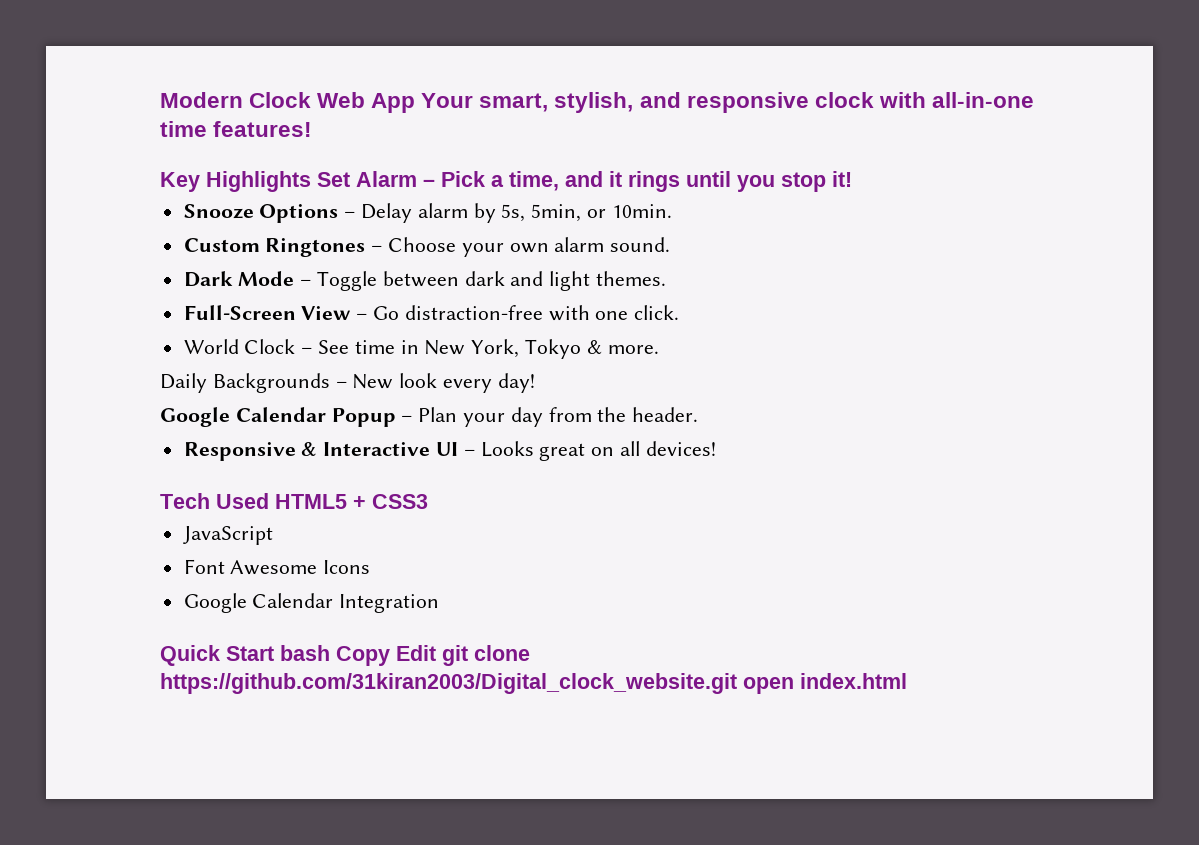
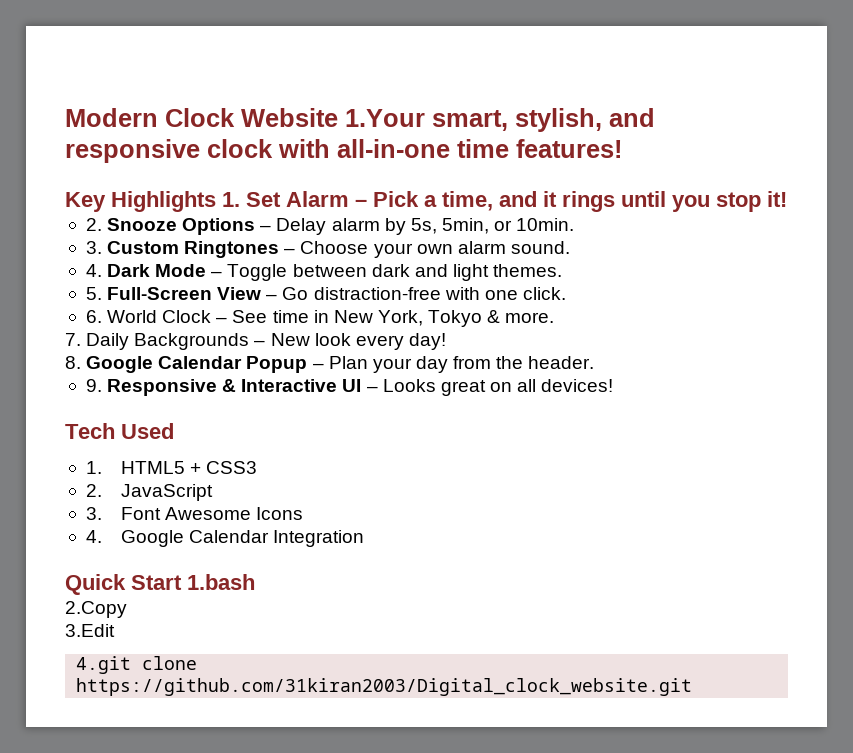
- Modern Clock Web App Your smart, stylish, and responsive clock with all-in-one time features!
+ Modern Clock Website 1.Your smart, stylish, and responsive clock with all-in-one time features!
- Key Highlights Set Alarm – Pick a time, and it rings until you stop it!
+ Key Highlights 1. Set Alarm – Pick a time, and it rings until you stop it!
- Snooze Options – Delay alarm by 5s, 5min, or 10min.
+ 2. Snooze Options – Delay alarm by 5s, 5min, or 10min.
- Custom Ringtones – Choose your own alarm sound.
+ 3. Custom Ringtones – Choose your own alarm sound.
- Dark Mode – Toggle between dark and light themes.
+ 4. Dark Mode – Toggle between dark and light themes.
- Full-Screen View – Go distraction-free with one click.
+ 5. Full-Screen View – Go distraction-free with one click.
- World Clock – See time in New York, Tokyo & more.
+ 6. World Clock – See time in New York, Tokyo & more.
- Daily Backgrounds – New look every day!
+ 7. Daily Backgrounds – New look every day!
- Google Calendar Popup – Plan your day from the header.
+ 8. Google Calendar Popup – Plan your day from the header.
- Responsive & Interactive UI – Looks great on all devices!
+ 9. Responsive & Interactive UI – Looks great on all devices!
- Tech Used HTML5 + CSS3
+ Tech Used
+ 1. HTML5 + CSS3
- JavaScript
+ 2. JavaScript
- Font Awesome Icons
+ 3. Font Awesome Icons
- Google Calendar Integration
+ 4. Google Calendar Integration
- Quick Start bash Copy Edit git clone https://github.com/31kiran2003/Digital_clock_website.git open index.html
+ Quick Start 1.bash
+ 2.Copy
+ 3.Edit
+ 4.git clone https://github.com/31kiran2003/Digital_clock_website.git

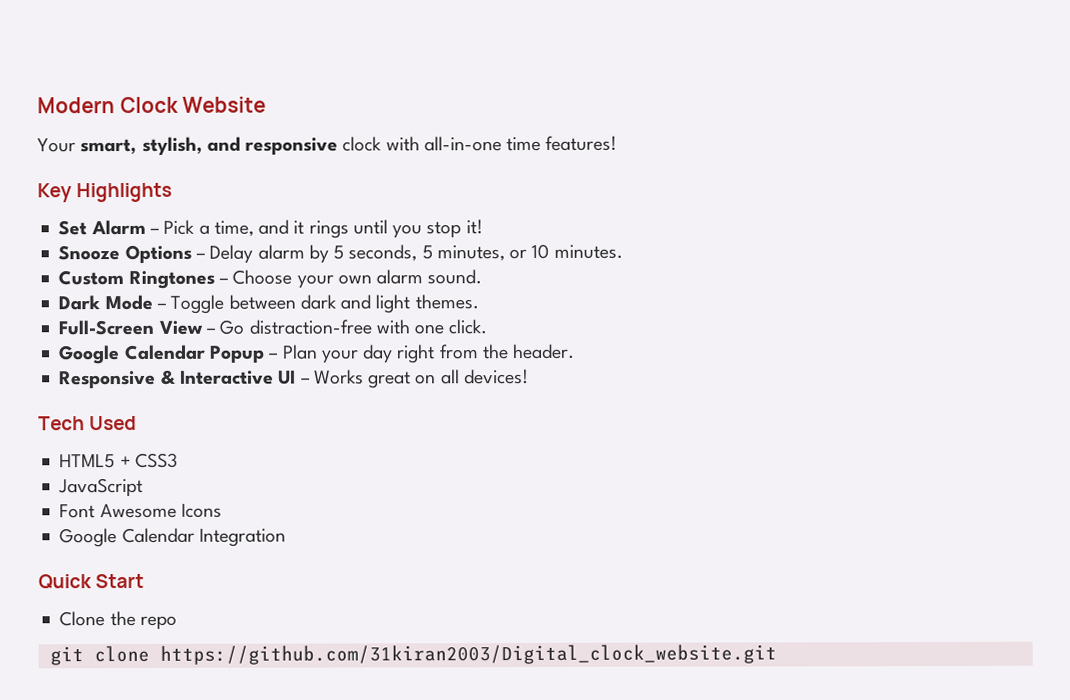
- Modern Clock Website 1.Your smart, stylish, and responsive clock with all-in-one time features!
+ Modern Clock Website
+ Your smart, stylish, and responsive clock with all-in-one time features!
- Key Highlights 1. Set Alarm – Pick a time, and it rings until you stop it!
+ Key Highlights
+ Set Alarm – Pick a time, and it rings until you stop it!
- 2. Snooze Options – Delay alarm by 5s, 5min, or 10min.
- 3. Custom Ringtones – Choose your own alarm sound.
+ Snooze Options – Delay alarm by 5 seconds, 5 minutes, or 10 minutes.
+ Custom Ringtones – Choose your own alarm sound.
- 4. Dark Mode – Toggle between dark and light themes.
+ Dark Mode – Toggle between dark and light themes.
- 5. Full-Screen View – Go distraction-free with one click.
+ Full-Screen View – Go distraction-free with one click.
- 6. World Clock – See time in New York, Tokyo & more.
- 7. Daily Backgrounds – New look every day!
- 8. Google Calendar Popup – Plan your day from the header.
+ Google Calendar Popup – Plan your day right from the header.
- 9. Responsive & Interactive UI – Looks great on all devices!
+ Responsive & Interactive UI – Works great on all devices!
- 1. HTML5 + CSS3
+ HTML5 + CSS3
- 2. JavaScript
+ JavaScript
- 3. Font Awesome Icons
+ Font Awesome Icons
- 4. Google Calendar Integration
+ Google Calendar Integration
- Quick Start 1.bash
- 2.Copy
- 3.Edit
- 4.git clone https://github.com/31kiran2003/Digital_clock_website.git
+ Quick Start
+ Clone the repo
+ git clone https://github.com/31kiran2003/Digital_clock_website.git

